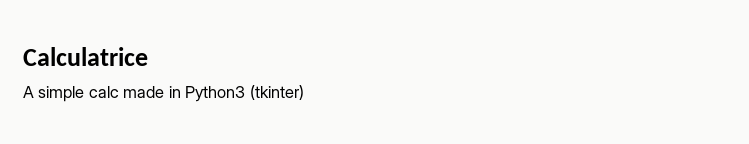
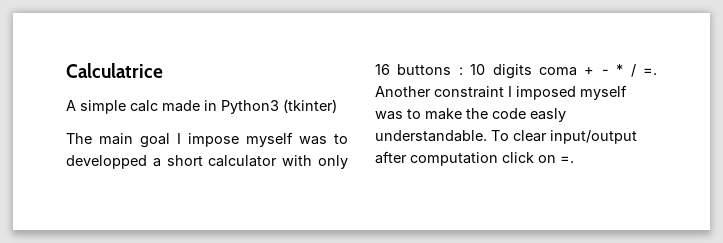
+ The main goal I impose myself was to developped a short calculator with only 16 buttons : 10 digits coma + - * / =. Another constraint I imposed myself was to make the code easly understandable. To clear input/output after computation click on =.

